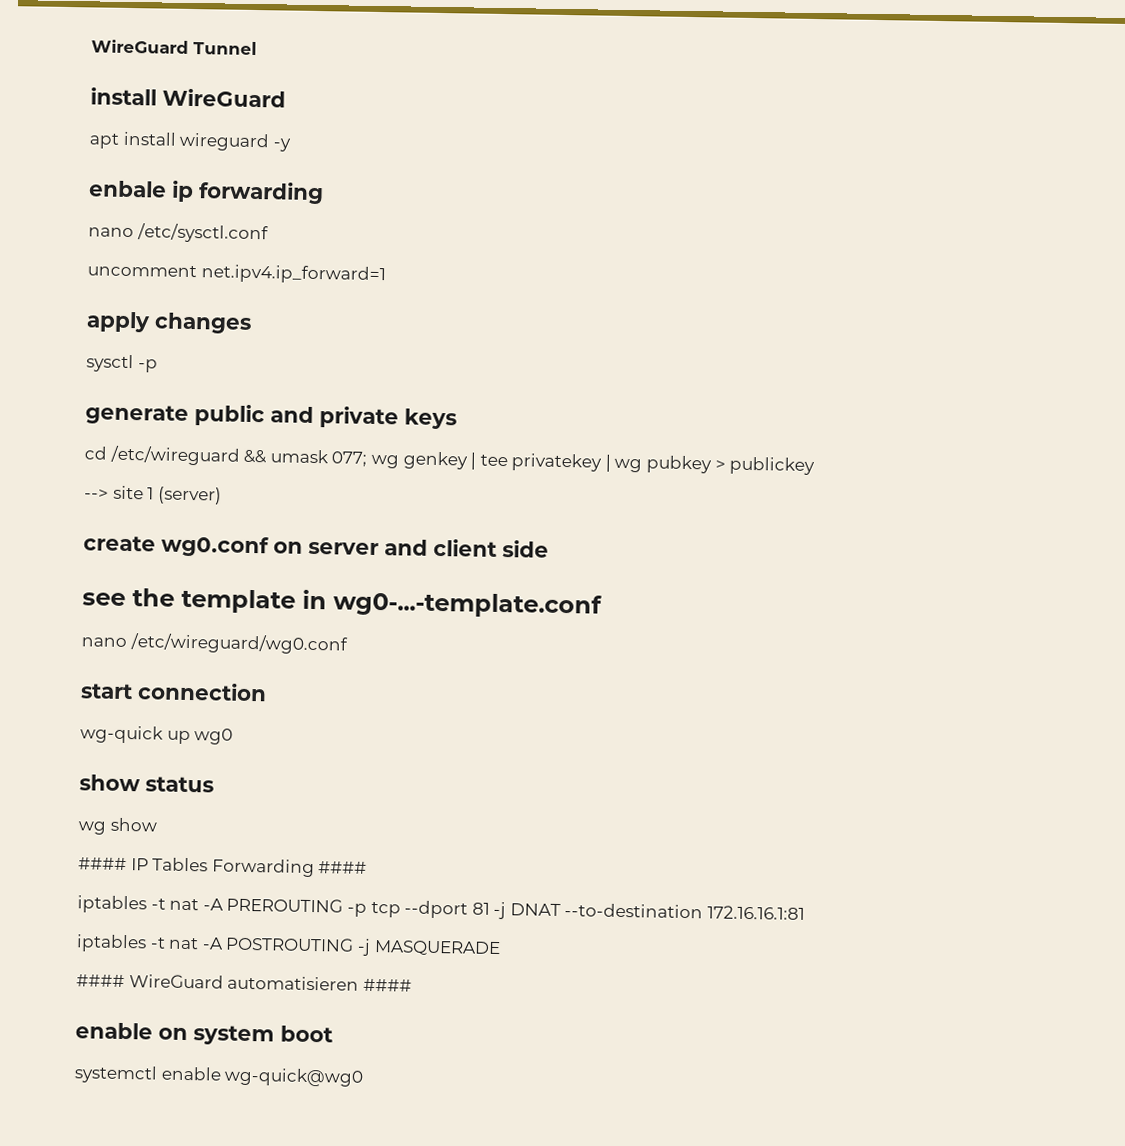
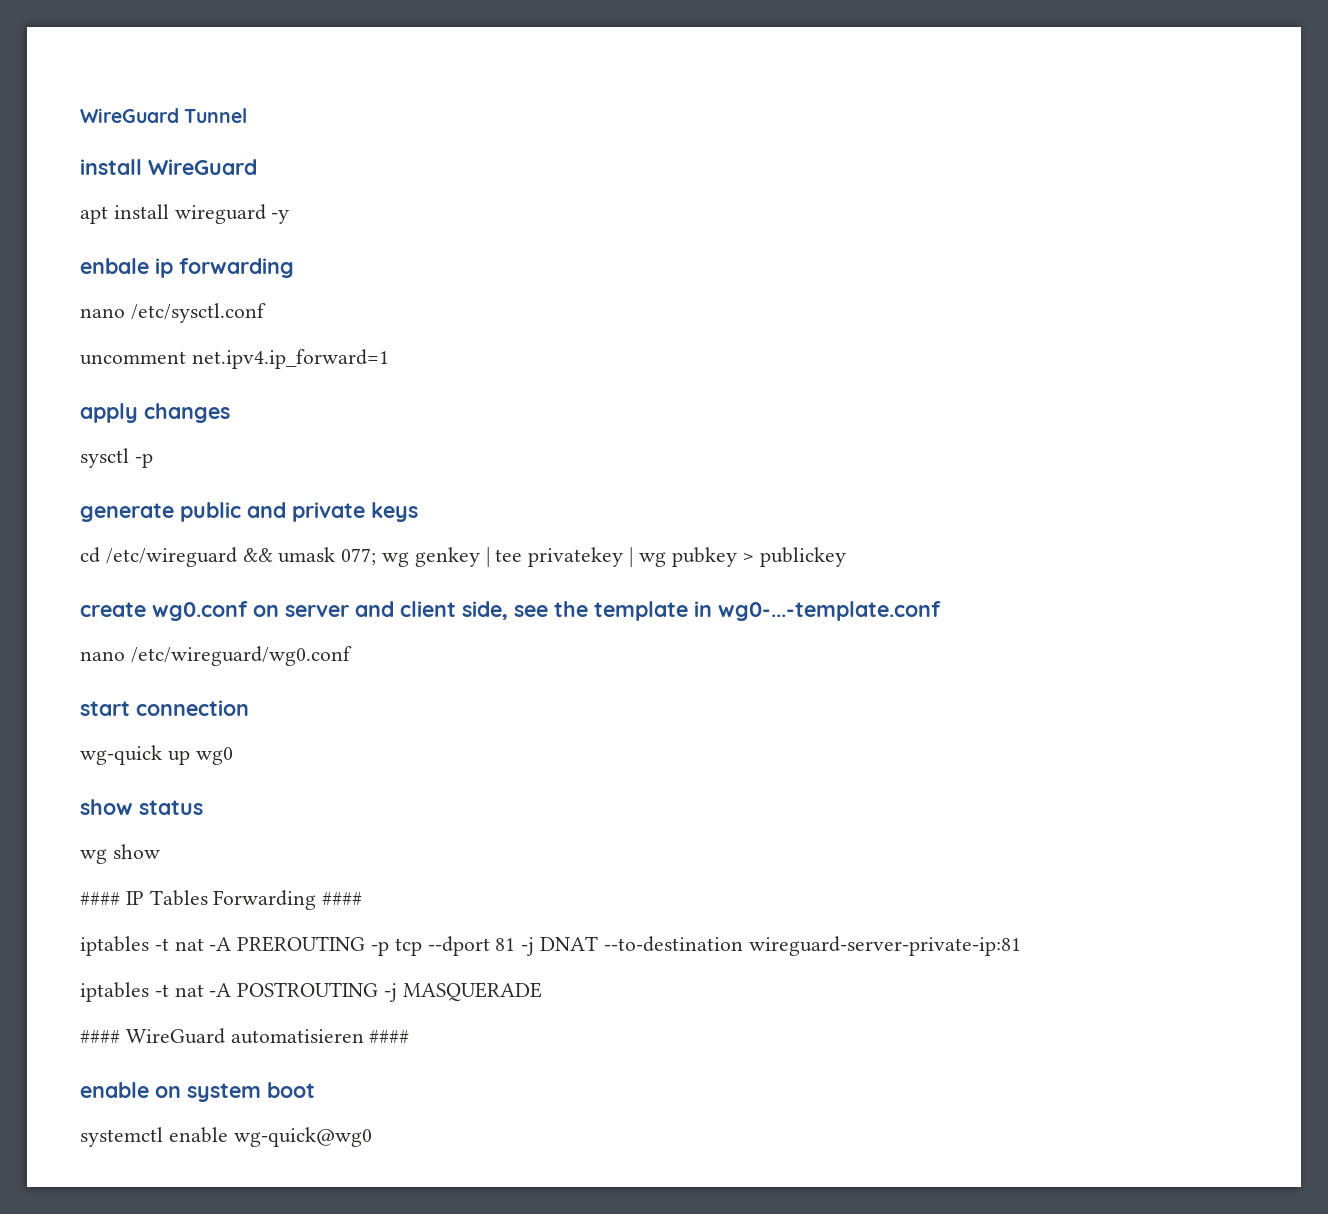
- --> site 1 (server)
- create wg0.conf on server and client side
- see the template in wg0-...-template.conf
+ create wg0.conf on server and client side, see the template in wg0-...-template.conf
- iptables -t nat -A PREROUTING -p tcp --dport 81 -j DNAT --to-destination 172.16.16.1:81
+ iptables -t nat -A PREROUTING -p tcp --dport 81 -j DNAT --to-destination wireguard-server-private-ip:81

